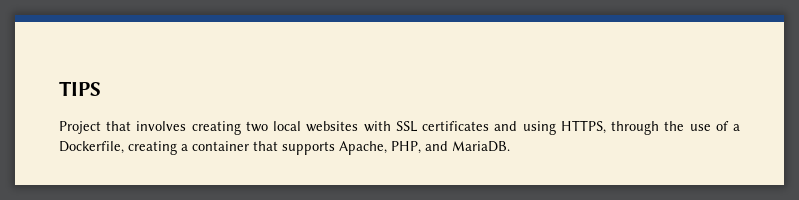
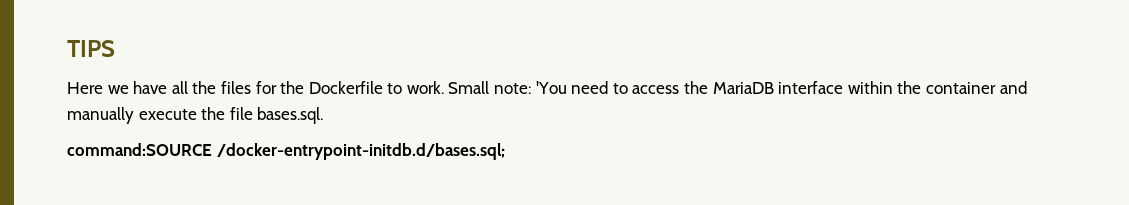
- Project that involves creating two local websites with SSL certificates and using HTTPS, through the use of a Dockerfile, creating a container that supports Apache, PHP, and MariaDB.
+ Here we have all the files for the Dockerfile to work. Small note: 'You need to access the MariaDB interface within the container and manually execute the file bases.sql.
+ command:SOURCE /docker-entrypoint-initdb.d/bases.sql;

